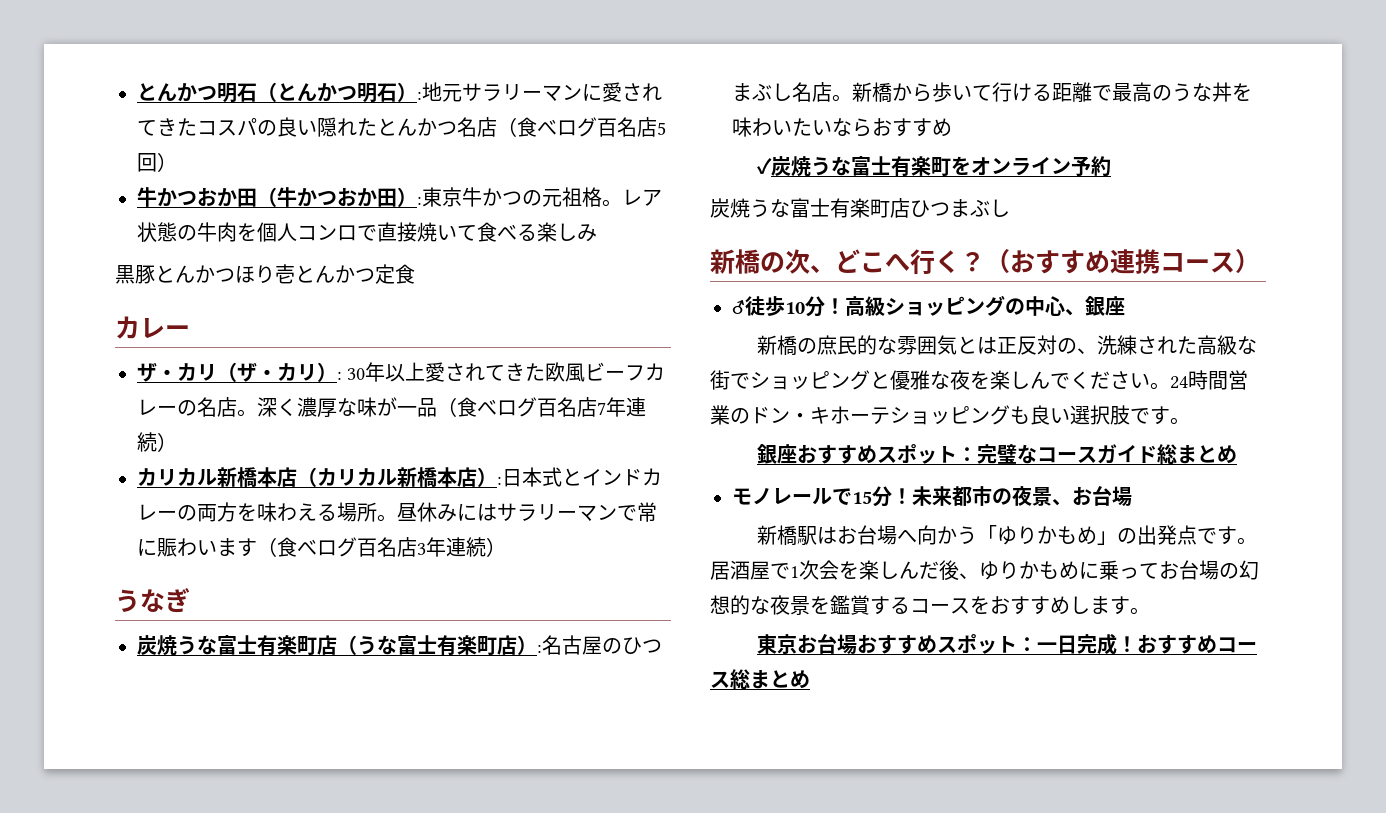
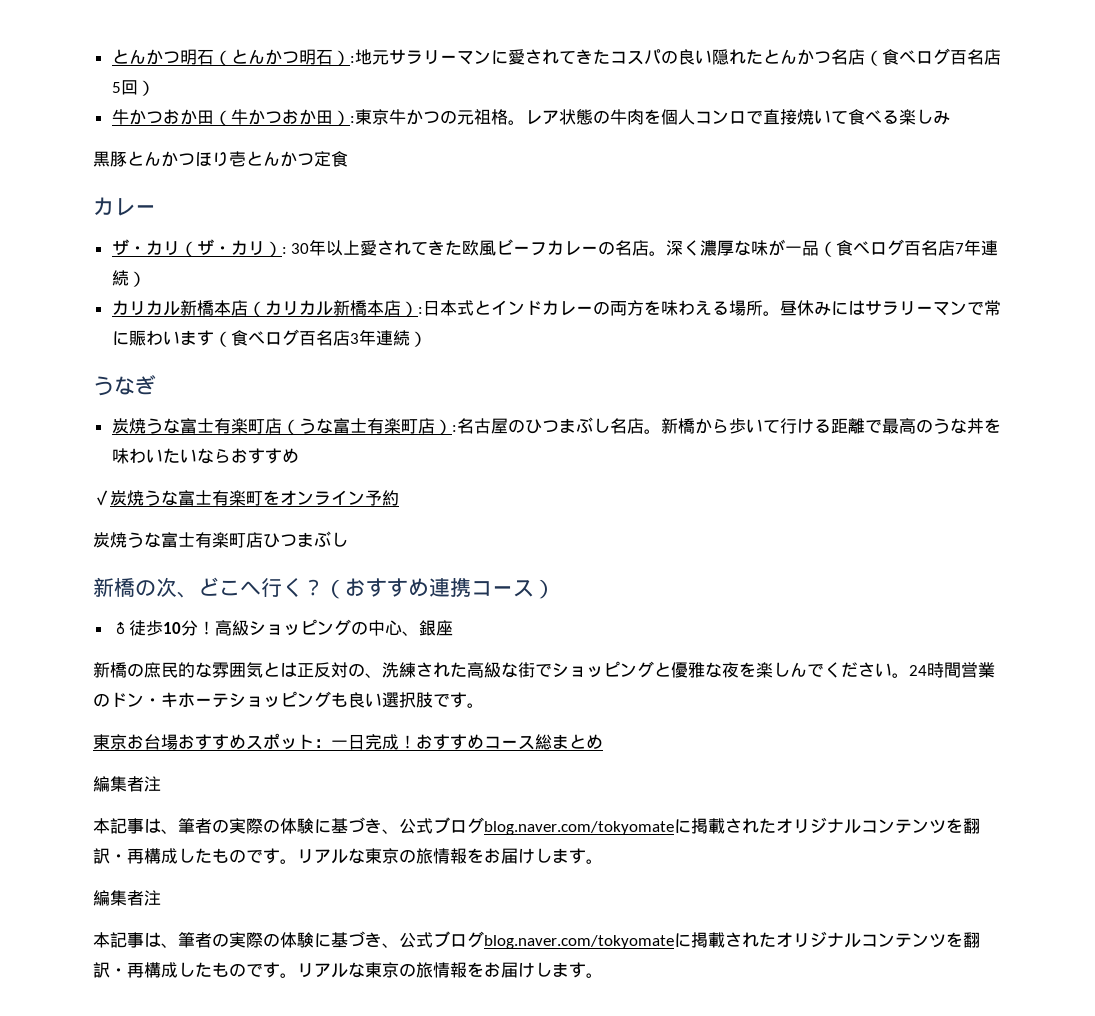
- 銀座おすすめスポット：完璧なコースガイド総まとめ
- モノレールで15分！未来都市の夜景、お台場
- 新橋駅はお台場へ向かう「ゆりかもめ」の出発点です。居酒屋で1次会を楽しんだ後、ゆりかもめに乗ってお台場の幻想的な夜景を鑑賞するコースをおすすめします。
  おすすめコース総まとめ
+ 編集者注
+ 本記事は、筆者の実際の体験に基づき、公式ブログblog.naver.com/tokyomateに掲載されたオリジナルコンテンツを翻訳・再構成したものです。リアルな東京の旅情報をお届けします。
+ 編集者注
+ 本記事は、筆者の実際の体験に基づき、公式ブログblog.naver.com/tokyomateに掲載されたオリジナルコンテンツを翻訳・再構成したものです。リアルな東京の旅情報をお届けします。

